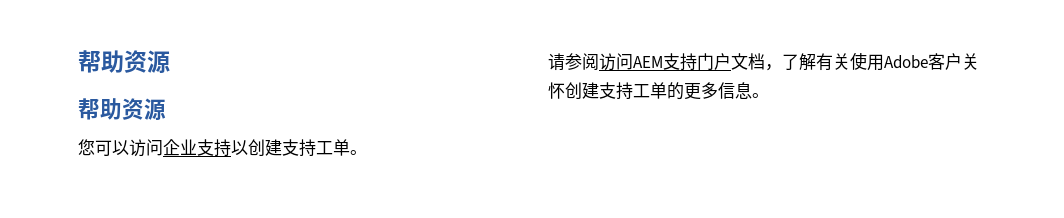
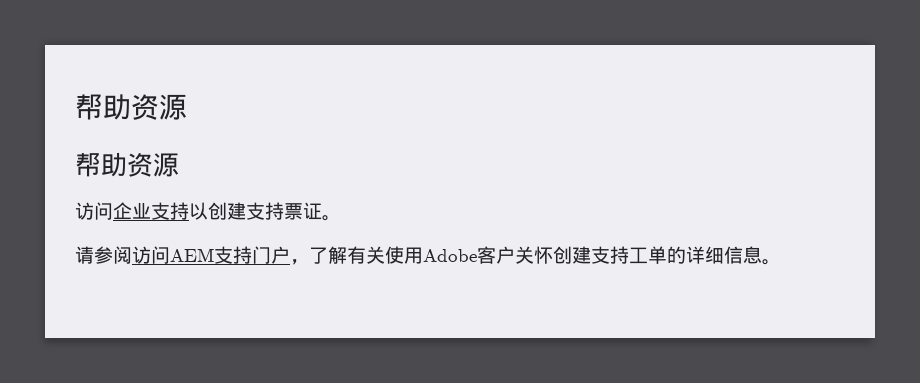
- 您可以访问企业支持以创建支持工单。
+ 访问企业支持以创建支持票证。
- 请参阅访问AEM支持门户文档，了解有关使用Adobe客户关怀创建支持工单的更多信息。
+ 请参阅访问AEM支持门户，了解有关使用Adobe客户关怀创建支持工单的详细信息。

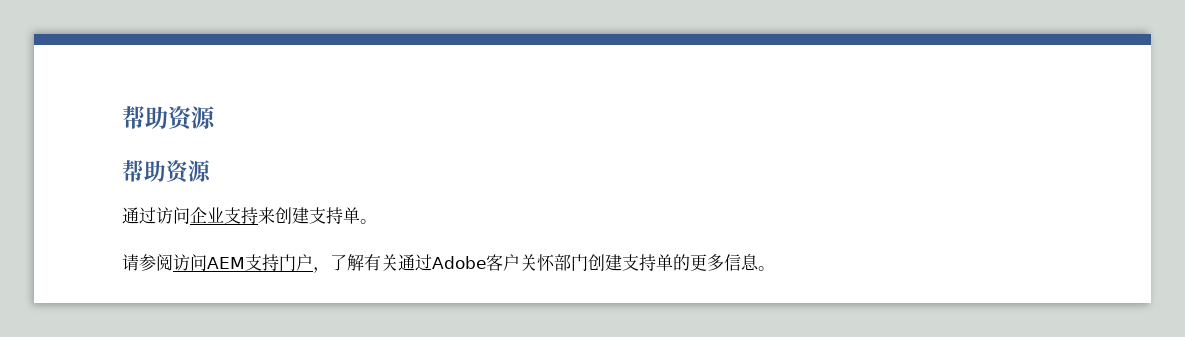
- 访问企业支持以创建支持票证。
+ 通过访问企业支持来创建支持单。
- 请参阅访问AEM支持门户，了解有关使用Adobe客户关怀创建支持工单的详细信息。
+ 请参阅访问AEM支持门户，了解有关通过Adobe客户关怀部门创建支持单的更多信息。

